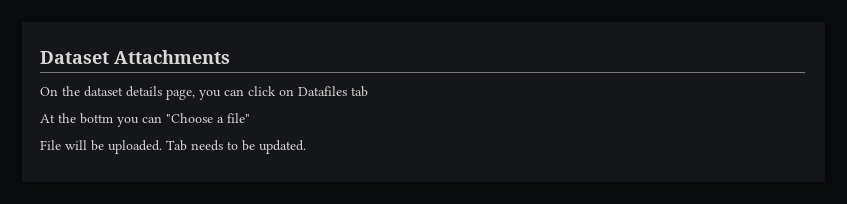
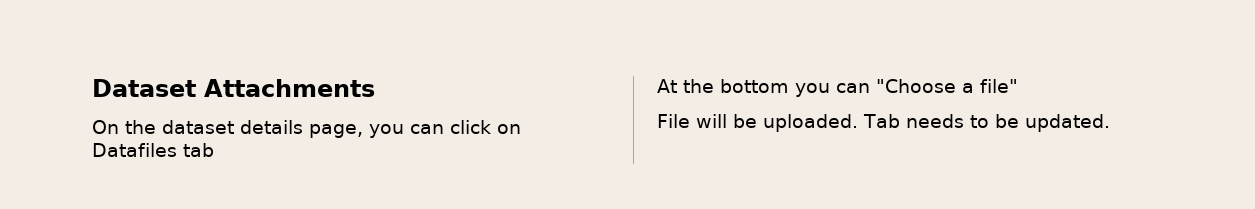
- At the bottm you can "Choose a file"
+ At the bottom you can "Choose a file"

